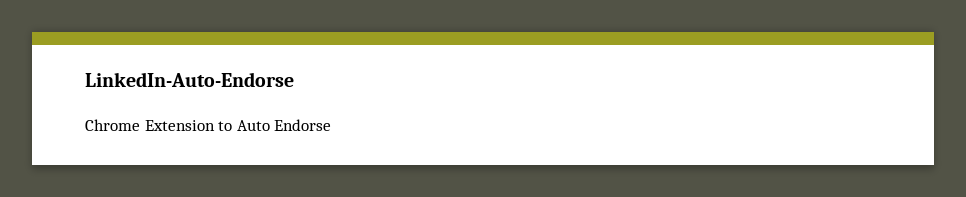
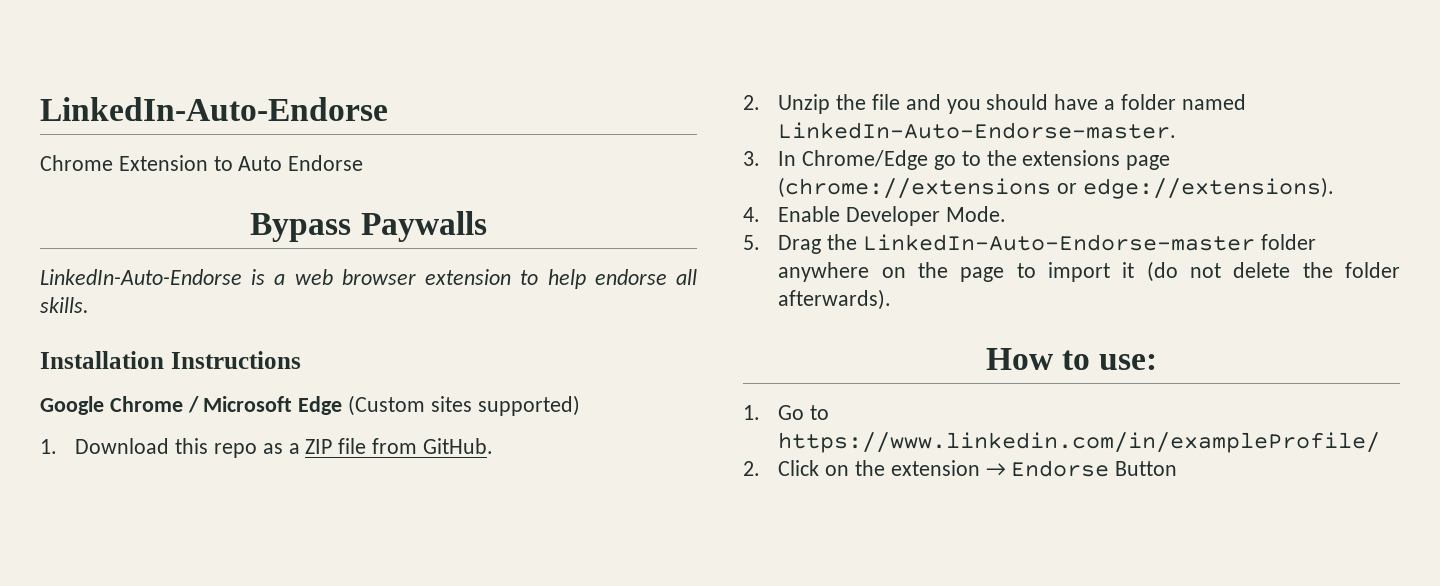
+ Bypass Paywalls
+ LinkedIn-Auto-Endorse is a web browser extension to help endorse all skills.
+ Installation Instructions
+ Google Chrome / Microsoft Edge (Custom sites supported)
+ 1. Download this repo as a ZIP file from GitHub.
+ 2. Unzip the file and you should have a folder named LinkedIn-Auto-Endorse-master.
+ 3. In Chrome/Edge go to the extensions page (chrome://extensions or edge://extensions).
+ 4. Enable Developer Mode.
+ 5. Drag the LinkedIn-Auto-Endorse-master folder anywhere on the page to import it (do not delete the folder afterwards).
+ How to use:
+ 1. Go to https://www.linkedin.com/in/exampleProfile/
+ 2. Click on the extension → Endorse Button

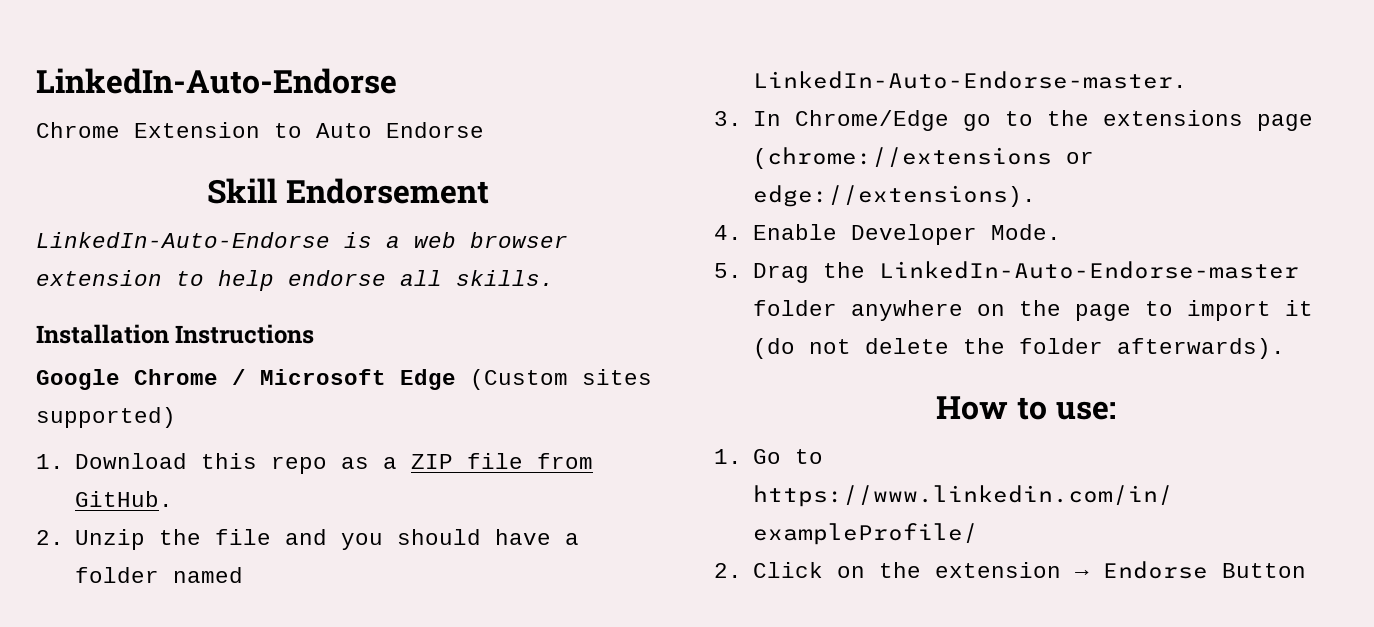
- Bypass Paywalls
+ Skill Endorsement

